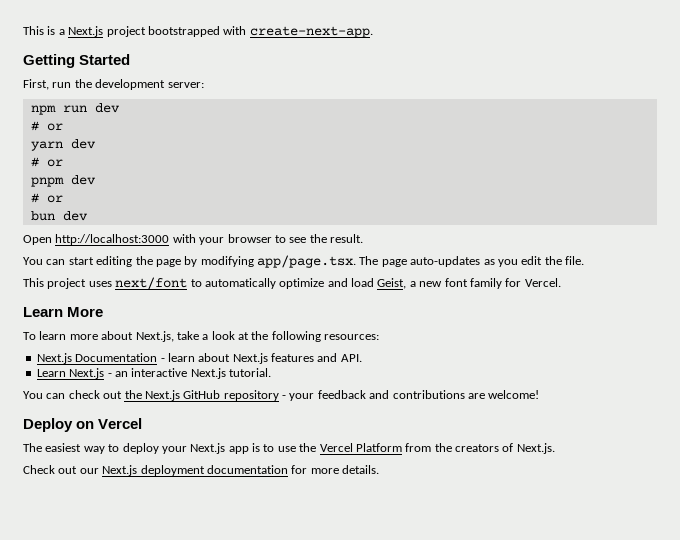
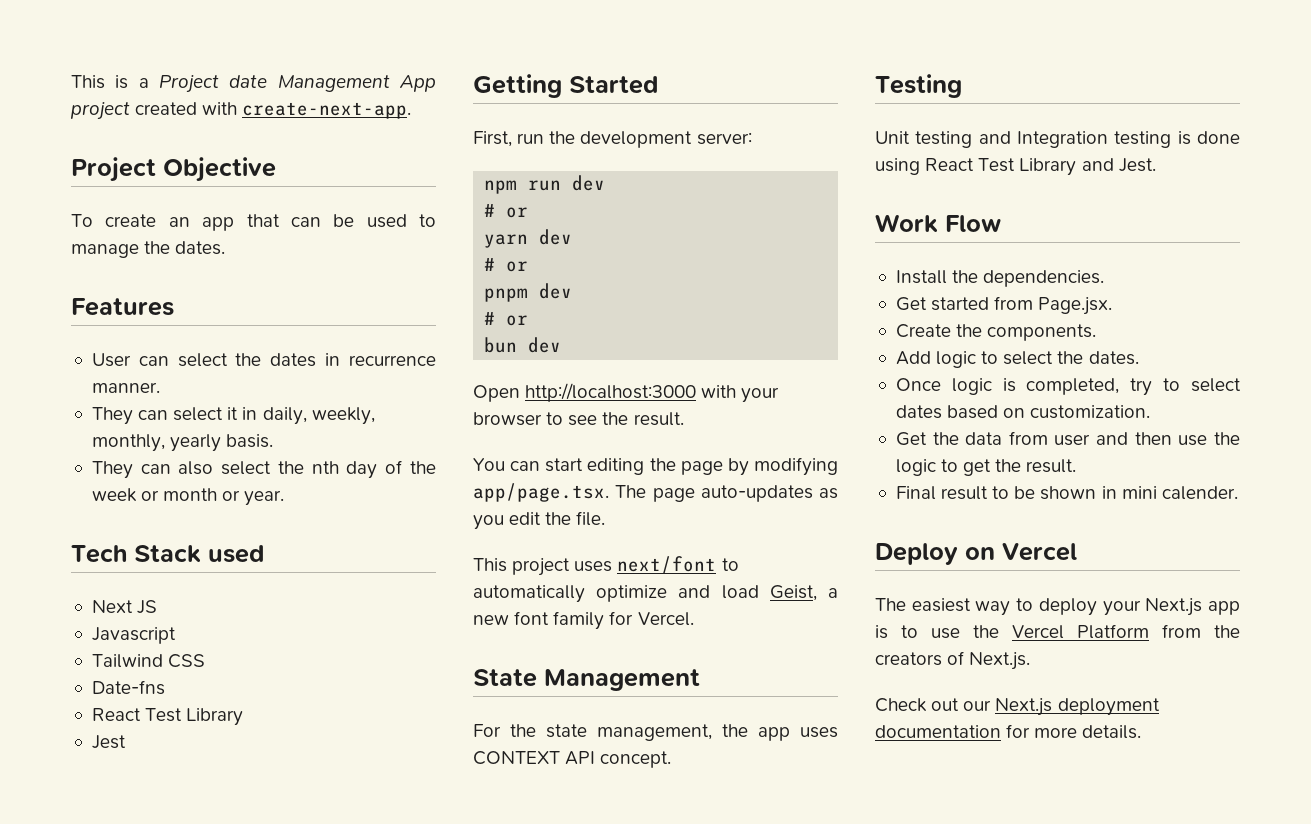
- This is a Next.js project bootstrapped with create-next-app.
+ This is a Project date Management App project created with create-next-app.
+ Project Objective
+ To create an app that can be used to manage the dates.
+ Features
+ User can select the dates in recurrence manner.
+ They can select it in daily, weekly, monthly, yearly basis.
+ They can also select the nth day of the week or month or year.
+ Tech Stack used
+ Next JS
+ Javascript
+ Tailwind CSS
+ Date-fns
+ React Test Library
+ Jest
- Learn More
- To learn more about Next.js, take a look at the following resources:
- Next.js Documentation - learn about Next.js features and API.
- Learn Next.js - an interactive Next.js tutorial.
- You can check out the Next.js GitHub repository - your feedback and contributions are welcome!
+ State Management
+ For the state management, the app uses CONTEXT API concept.
+ Testing
+ Unit testing and Integration testing is done using React Test Library and Jest.
+ Work Flow
+ Install the dependencies.
+ Get started from Page.jsx.
+ Create the components.
+ Add logic to select the dates.
+ Once logic is completed, try to select dates based on customization.
+ Get the data from user and then use the logic to get the result.
+ Final result to be shown in mini calender.

